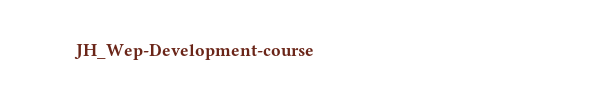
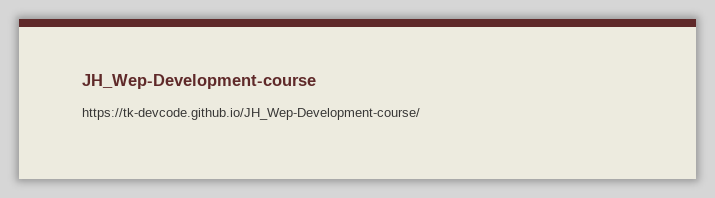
+ https://tk-devcode.github.io/JH_Wep-Development-course/

